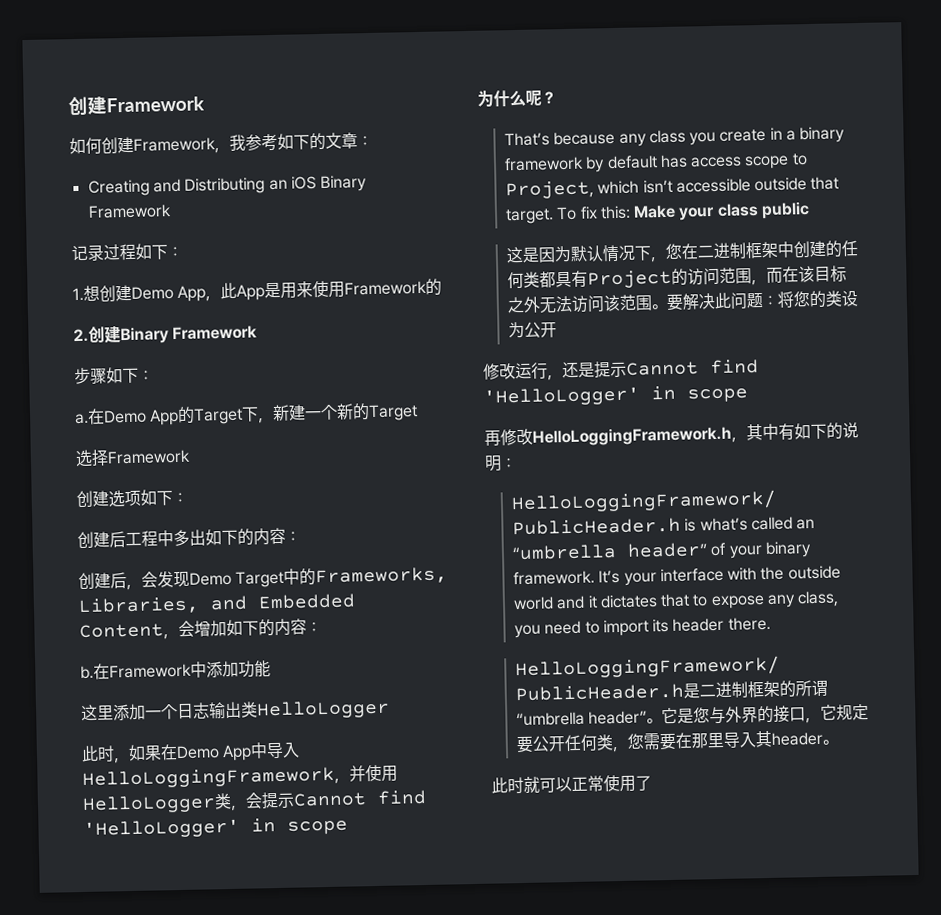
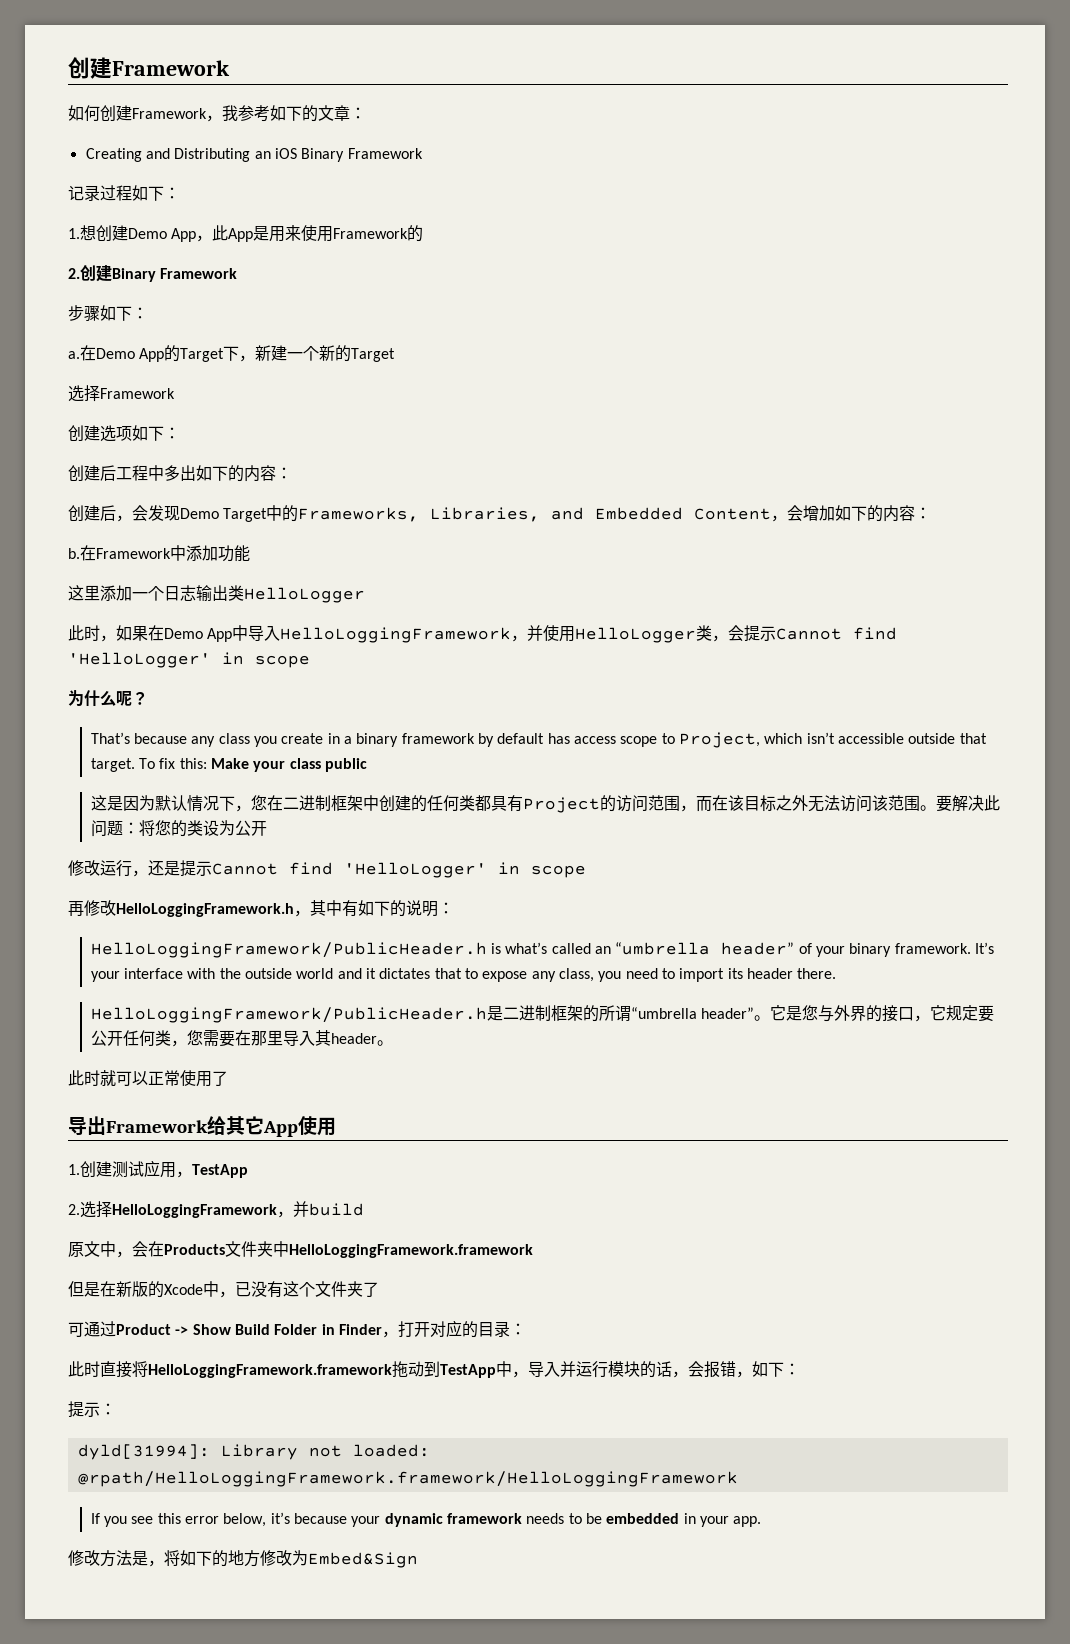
+ 导出Framework给其它App使用
+ 1.创建测试应用，TestApp
+ 2.选择HelloLoggingFramework，并build
+ 原文中，会在Products文件夹中HelloLoggingFramework.framework
+ 但是在新版的Xcode中，已没有这个文件夹了
+ 可通过Product -> Show Build Folder in Finder，打开对应的目录：
+ 此时直接将HelloLoggingFramework.framework拖动到TestApp中，导入并运行模块的话，会报错，如下：
+ 提示：
+ dyld[31994]: Library not loaded: @rpath/HelloLoggingFramework.framework/HelloLoggingFramework
+ If you see this error below, it’s because your dynamic framework needs to be embedded in your app.
+ 修改方法是，将如下的地方修改为Embed&Sign

